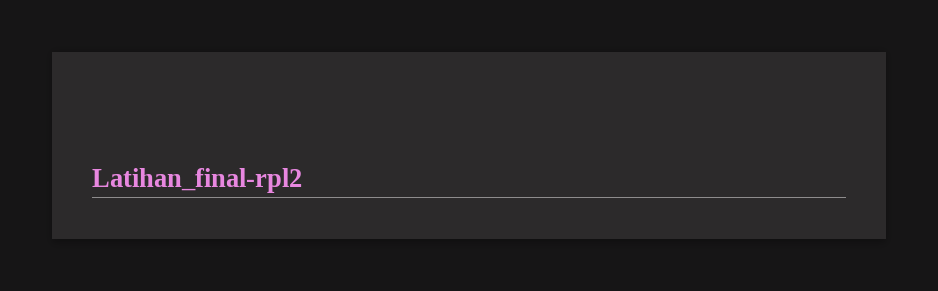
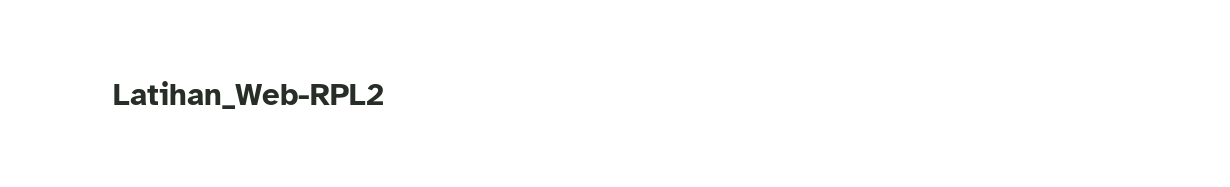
- Latihan_final-rpl2
+ Latihan_Web-RPL2

